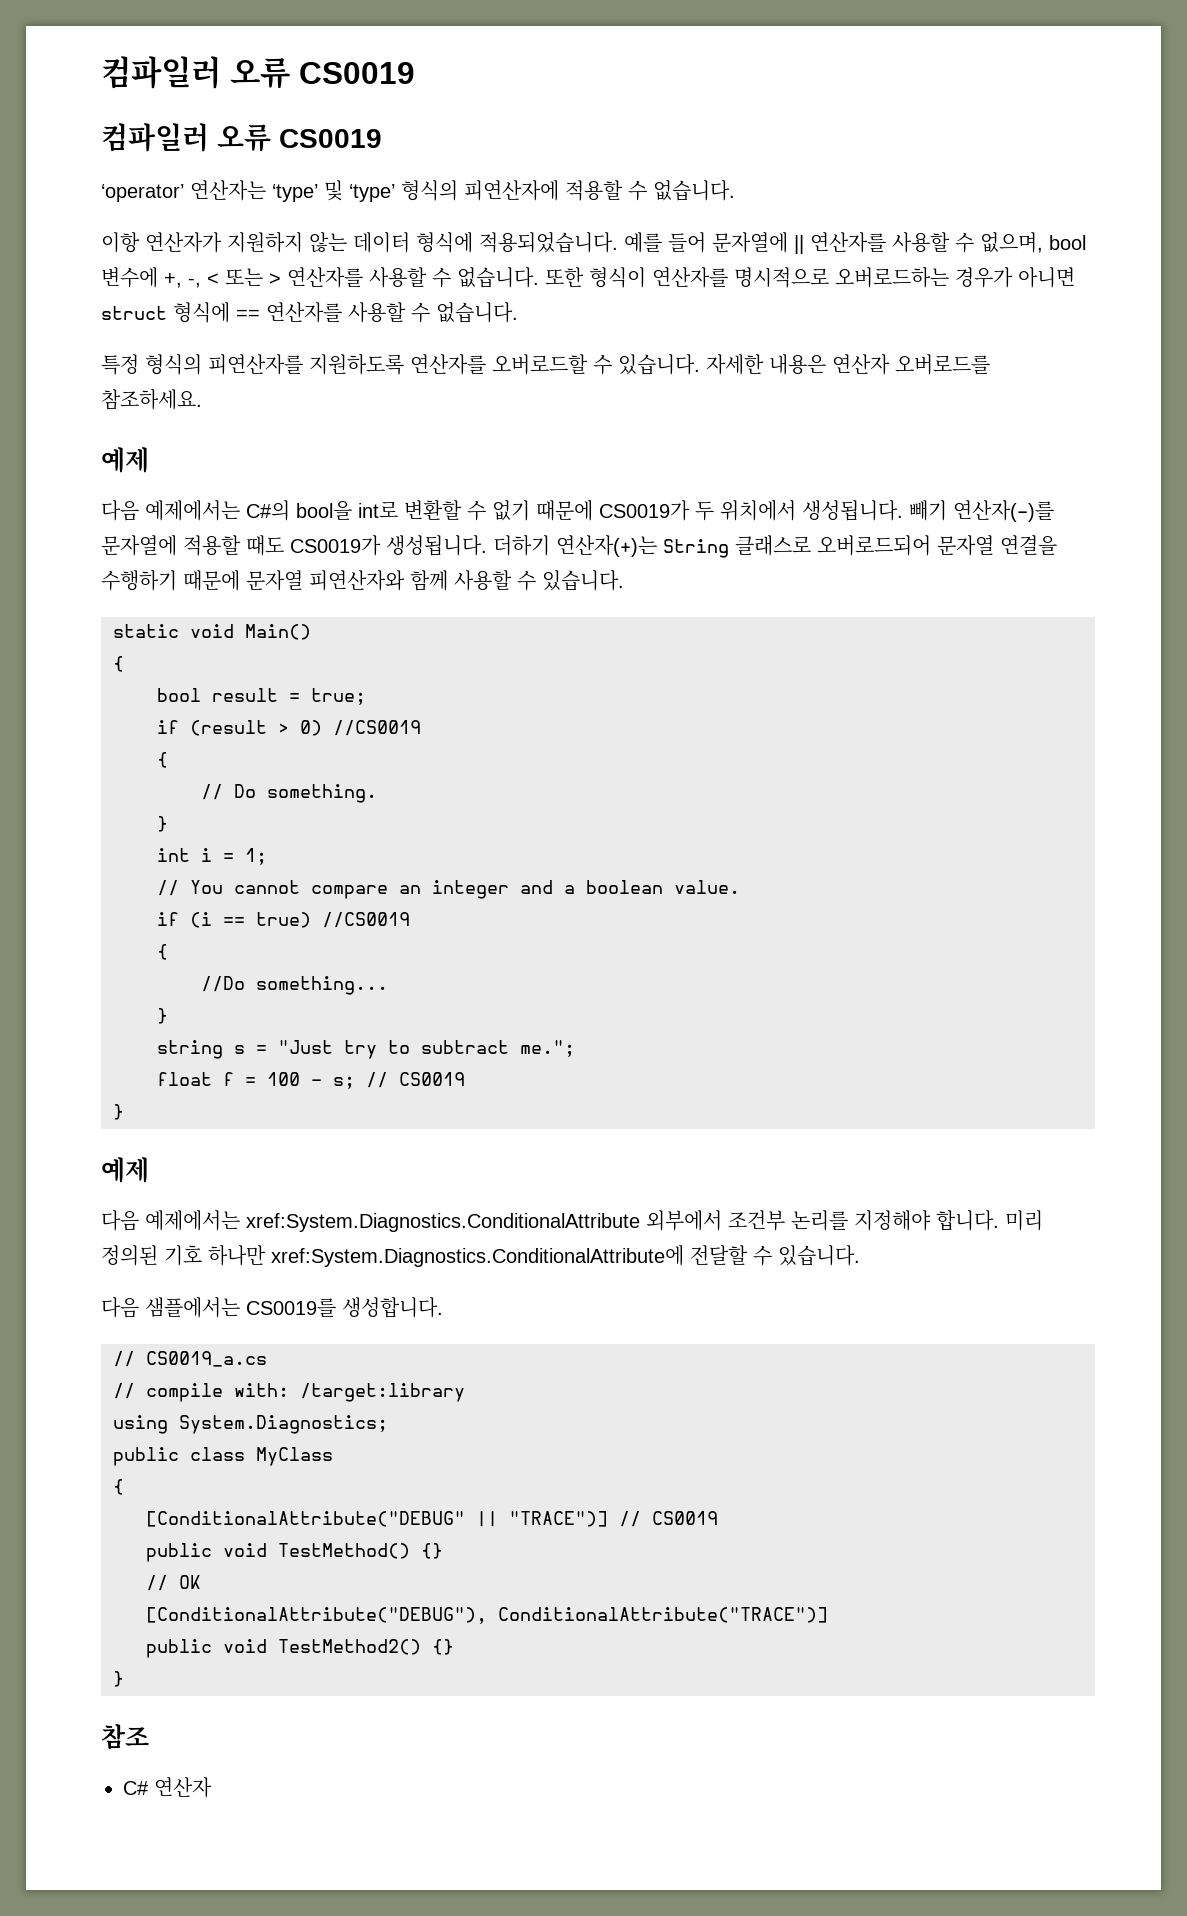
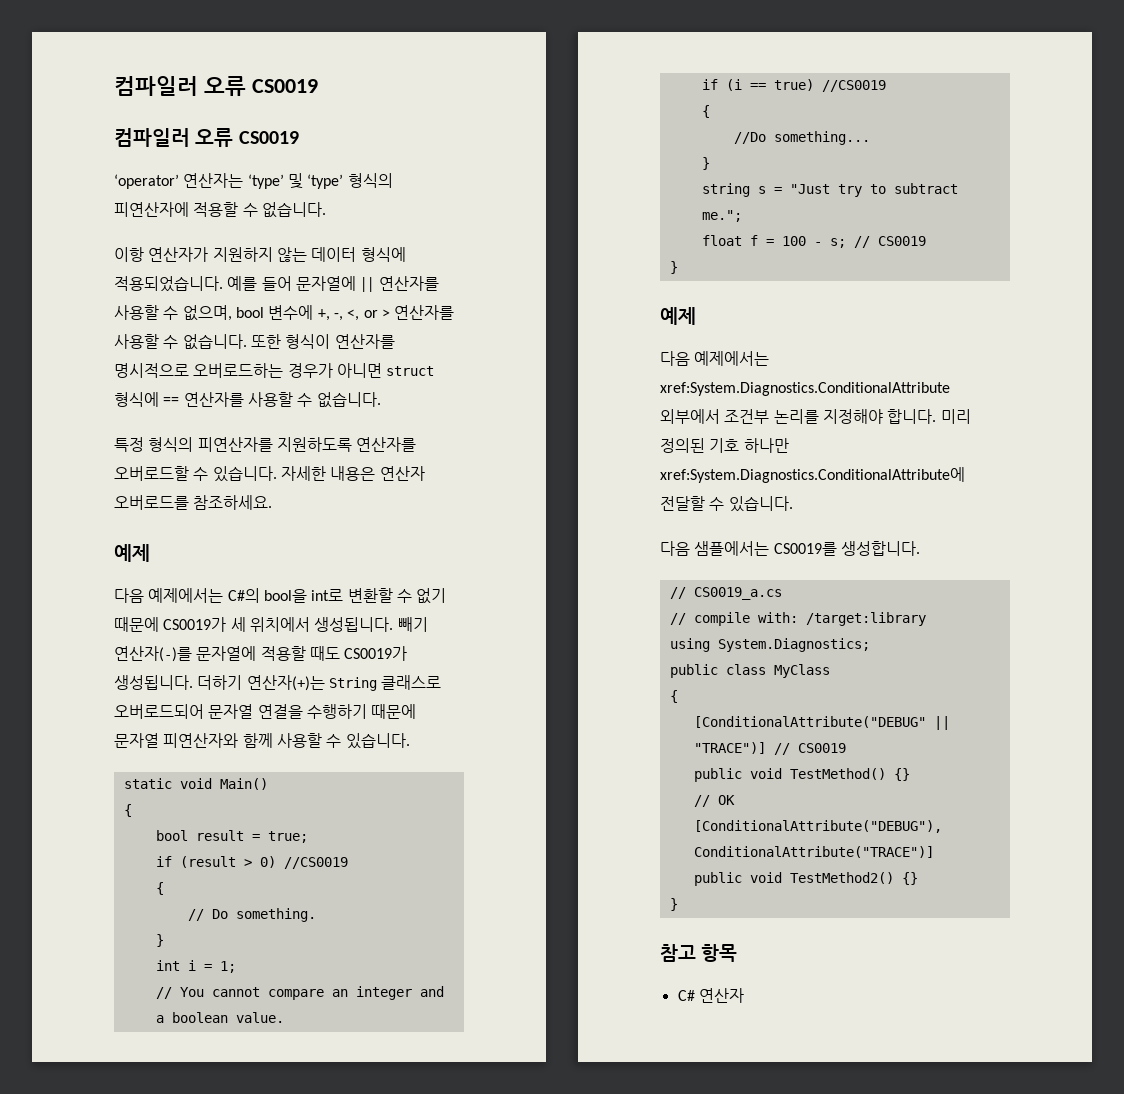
- 예를 들어 문자열에 || 연산자를 사용할 수 없으며, bool 변수에 +, -, < 또는 > 연산자를 사용할 수 없습니다.
+ 예를 들어 문자열에 || 연산자를 사용할 수 없으며, bool 변수에 +, -, <, or > 연산자를 사용할 수 없습니다.
- 다음 예제에서는 C#의 bool을 int로 변환할 수 없기 때문에 CS0019가 두 위치에서 생성됩니다.
+ 다음 예제에서는 C#의 bool을 int로 변환할 수 없기 때문에 CS0019가 세 위치에서 생성됩니다.
- 참조
+ 참고 항목

